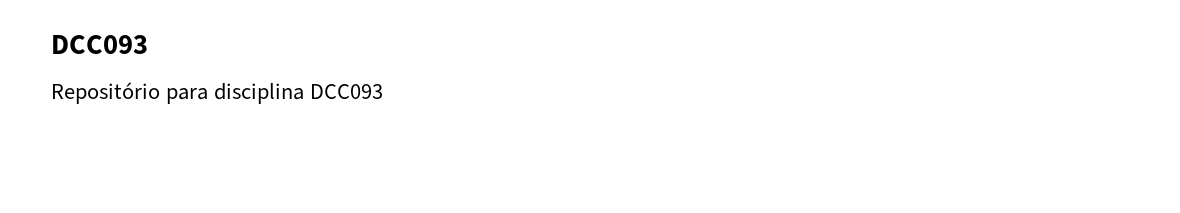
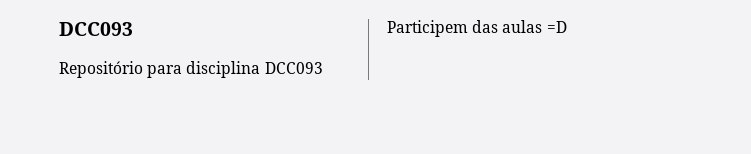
- Repositório para disciplina DCC093
+ Repositório para disciplina DCC093 Participem das aulas =D

